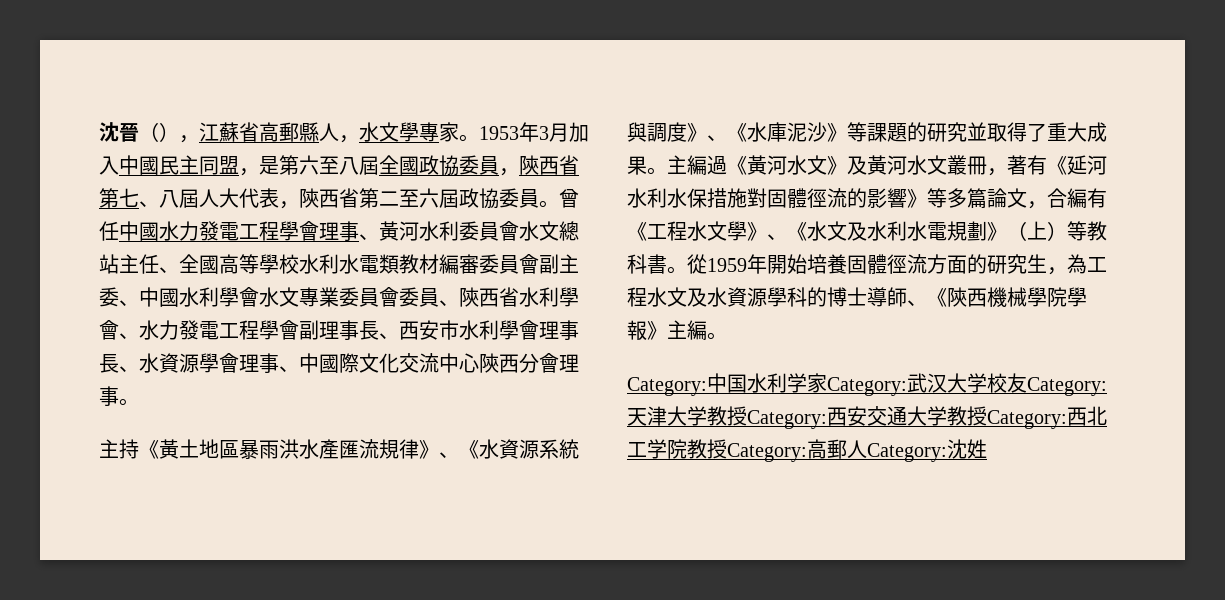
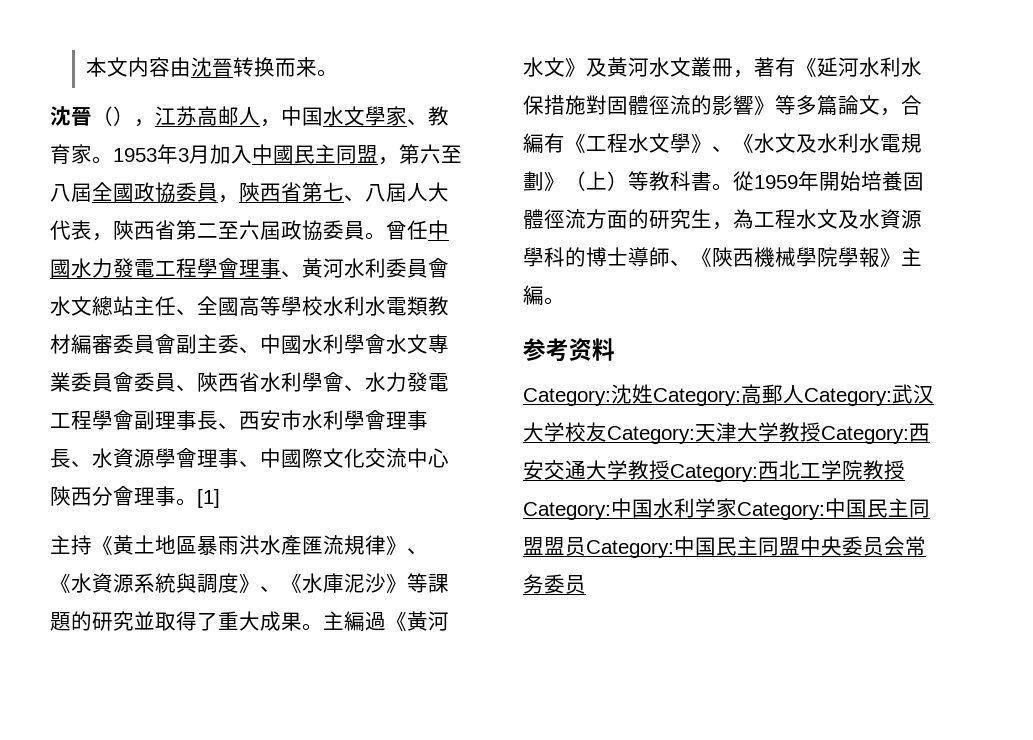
- 沈晉（），江蘇省高郵縣人，水文學專家。
+ 本文内容由沈晉转换而来。
+ 沈晉（），江苏高邮人，中国水文學家、教育家。
- 1953年3月加入中國民主同盟，是第六至八屆全國政協委員，陝西省第七、八屆人大代表，陝西省第二至六屆政協委員。
+ 1953年3月加入中國民主同盟，第六至八屆全國政協委員，陝西省第七、八屆人大代表，陝西省第二至六屆政協委員。
+ [1]
- Category:中国水利学家Category:武汉大学校友Category:天津大学教授Category:西安交通大学教授Category:西北工学院教授Category:高郵人Category:沈姓
+ 参考资料
+ Category:沈姓Category:高郵人Category:武汉大学校友Category:天津大学教授Category:西安交通大学教授Category:西北工学院教授Category:中国水利学家Category:中国民主同盟盟员Category:中国民主同盟中央委员会常务委员

